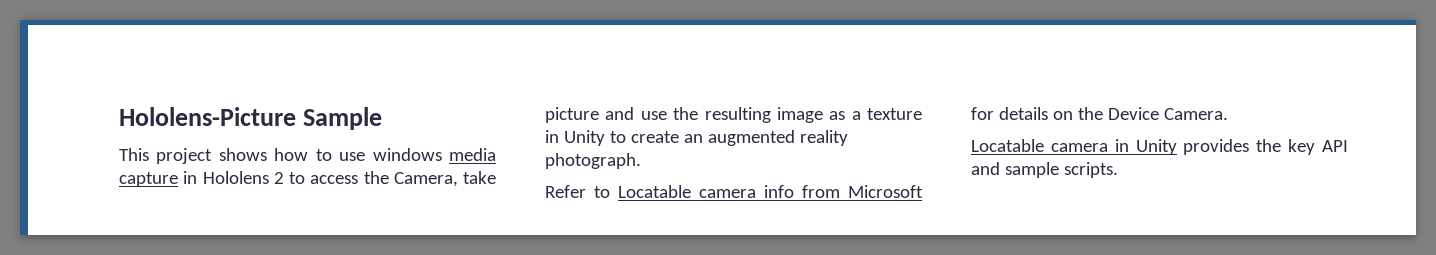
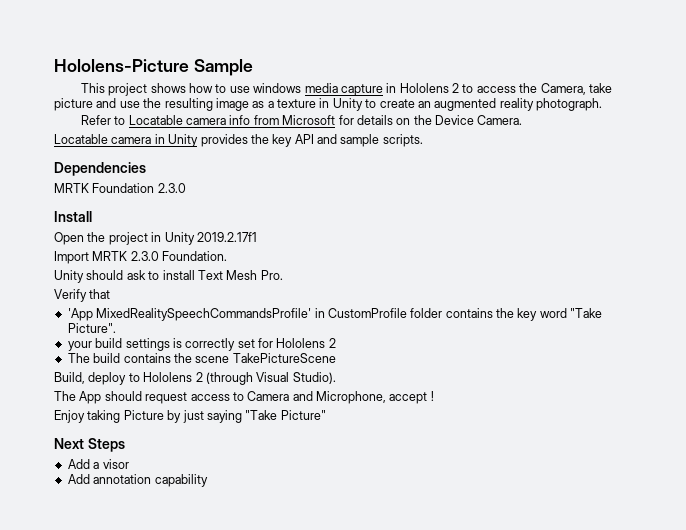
+ Dependencies
+ MRTK Foundation 2.3.0
+ Install
+ Open the project in Unity 2019.2.17f1
+ Import MRTK 2.3.0 Foundation.
+ Unity should ask to install Text Mesh Pro.
+ Verify that
+ 'App MixedRealitySpeechCommandsProfile' in CustomProfile folder contains the key word "Take Picture".
+ your build settings is correctly set for Hololens 2
+ The build contains the scene TakePictureScene
+ Build, deploy to Hololens 2 (through Visual Studio).
+ The App should request access to Camera and Microphone, accept !
+ Enjoy taking Picture by just saying "Take Picture"
+ Next Steps
+ Add a visor
+ Add annotation capability

